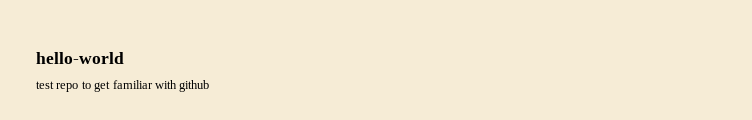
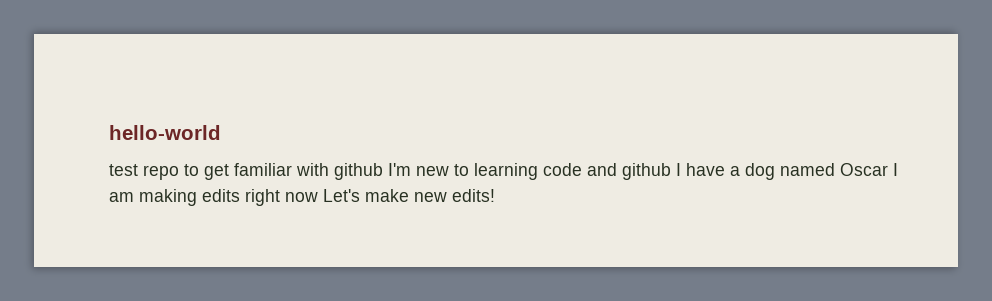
- test repo to get familiar with github
+ test repo to get familiar with github I'm new to learning code and github I have a dog named Oscar I am making edits right now Let's make new edits!

